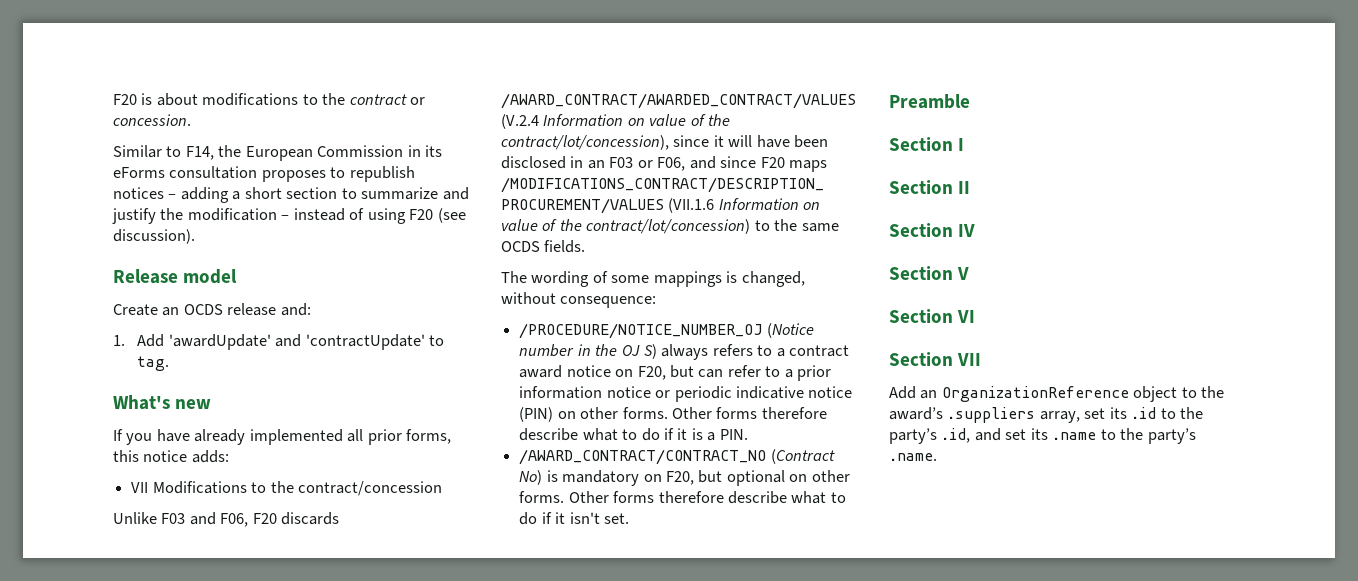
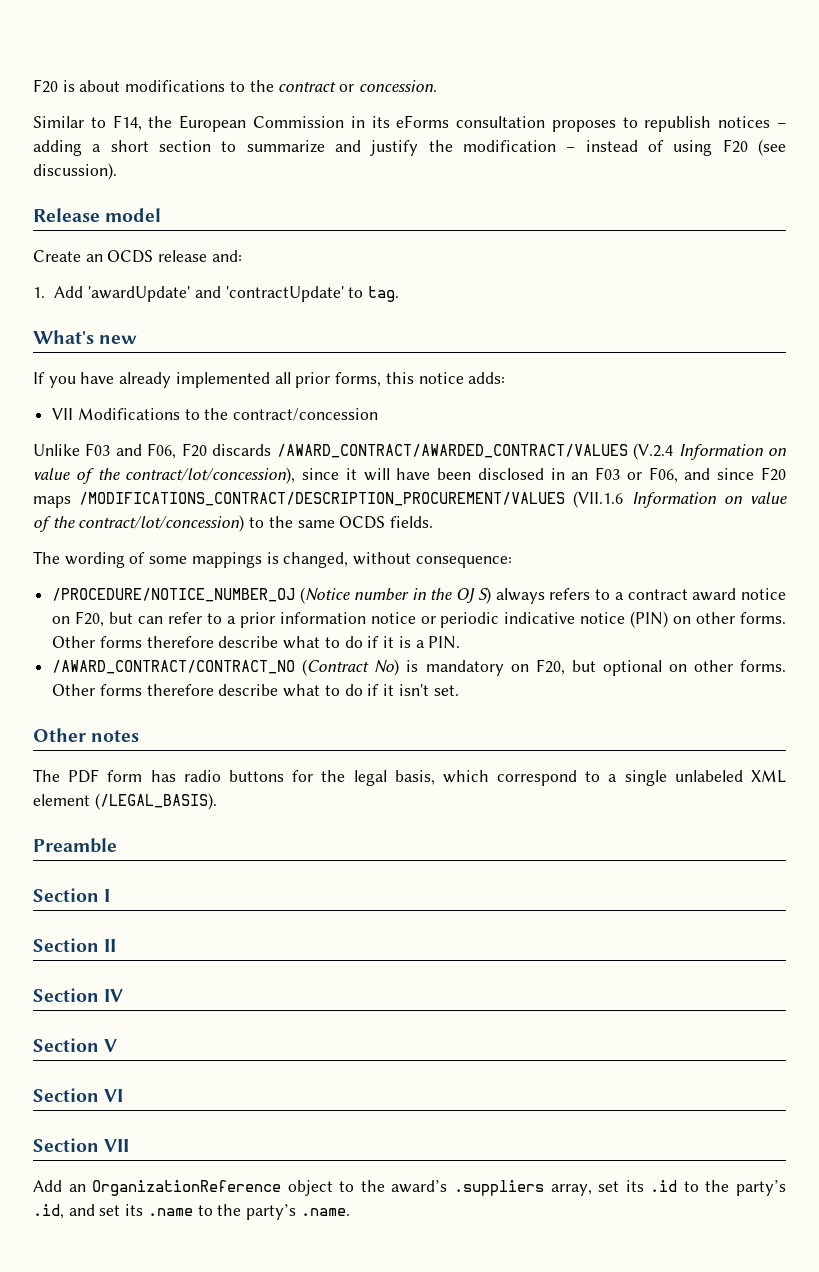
+ Other notes
+ The PDF form has radio buttons for the legal basis, which correspond to a single unlabeled XML element (/LEGAL_BASIS).

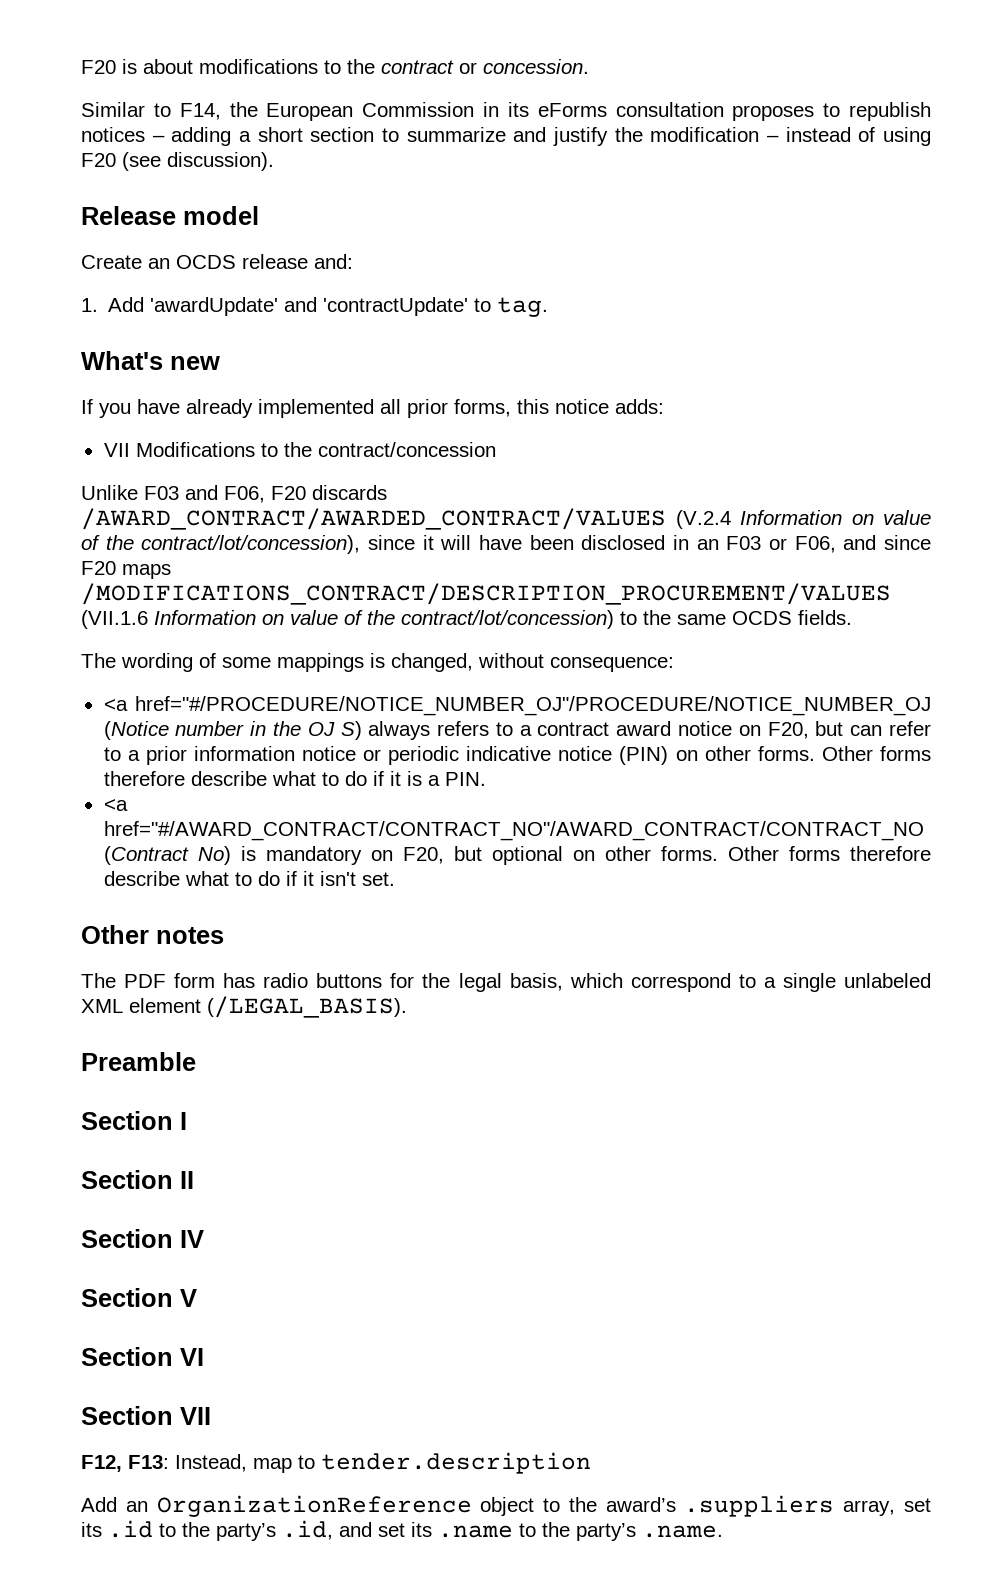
- /PROCEDURE/NOTICE_NUMBER_OJ (Notice number in the OJ S) always refers to a contract award notice on F20, but can refer to a prior information notice or periodic indicative notice (PIN) on other forms.
+ <a href="#/PROCEDURE/NOTICE_NUMBER_OJ"/PROCEDURE/NOTICE_NUMBER_OJ (Notice number in the OJ S) always refers to a contract award notice on F20, but can refer to a prior information notice or periodic indicative notice (PIN) on other forms.
- /AWARD_CONTRACT/CONTRACT_NO (Contract No) is mandatory on F20, but optional on other forms.
+ <a href="#/AWARD_CONTRACT/CONTRACT_NO"/AWARD_CONTRACT/CONTRACT_NO (Contract No) is mandatory on F20, but optional on other forms.
+ F12, F13: Instead, map to tender.description

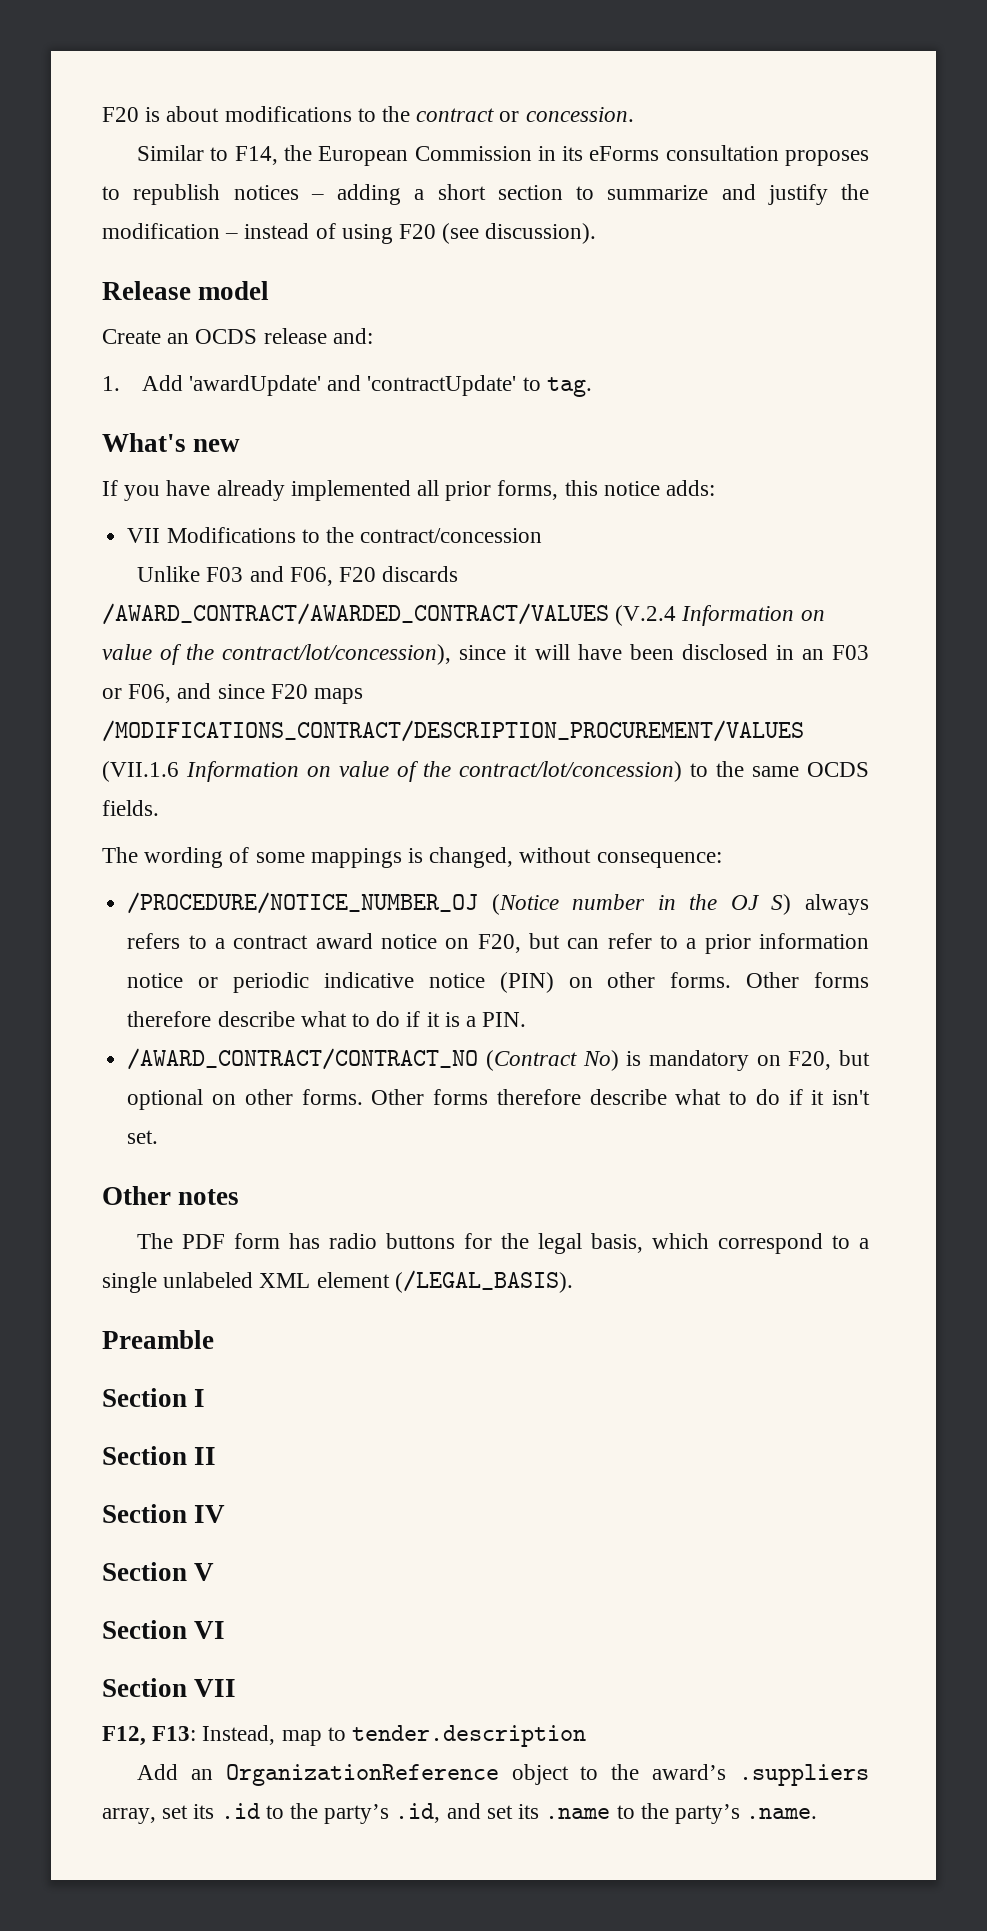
- <a href="#/PROCEDURE/NOTICE_NUMBER_OJ"/PROCEDURE/NOTICE_NUMBER_OJ (Notice number in the OJ S) always refers to a contract award notice on F20, but can refer to a prior information notice or periodic indicative notice (PIN) on other forms.
+ /PROCEDURE/NOTICE_NUMBER_OJ (Notice number in the OJ S) always refers to a contract award notice on F20, but can refer to a prior information notice or periodic indicative notice (PIN) on other forms.
- <a href="#/AWARD_CONTRACT/CONTRACT_NO"/AWARD_CONTRACT/CONTRACT_NO (Contract No) is mandatory on F20, but optional on other forms.
+ /AWARD_CONTRACT/CONTRACT_NO (Contract No) is mandatory on F20, but optional on other forms.

